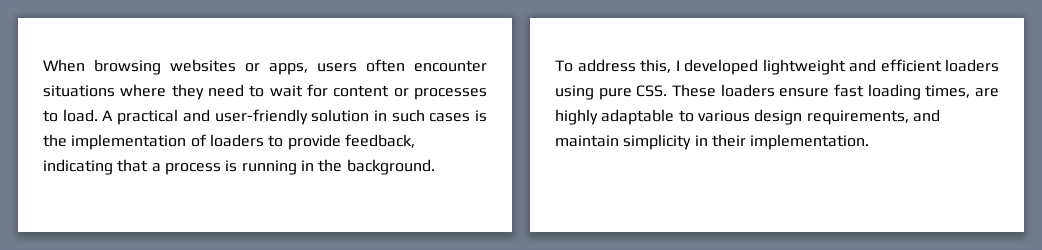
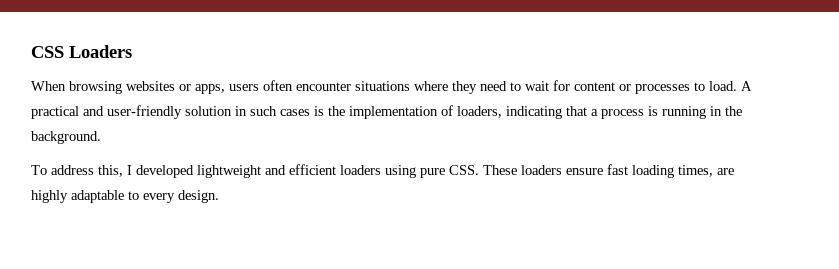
+ CSS Loaders
- A practical and user-friendly solution in such cases is the implementation of loaders to provide feedback, indicating that a process is running in the background.
+ A practical and user-friendly solution in such cases is the implementation of loaders, indicating that a process is running in the background.
- To address this, I developed lightweight and efficient loaders using pure CSS. These loaders ensure fast loading times, are highly adaptable to various design requirements, and maintain simplicity in their implementation.
+ To address this, I developed lightweight and efficient loaders using pure CSS. These loaders ensure fast loading times, are highly adaptable to every design.

